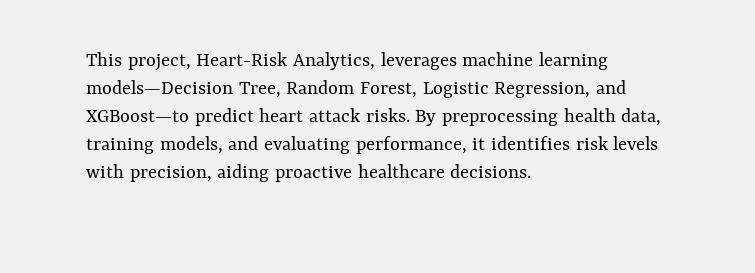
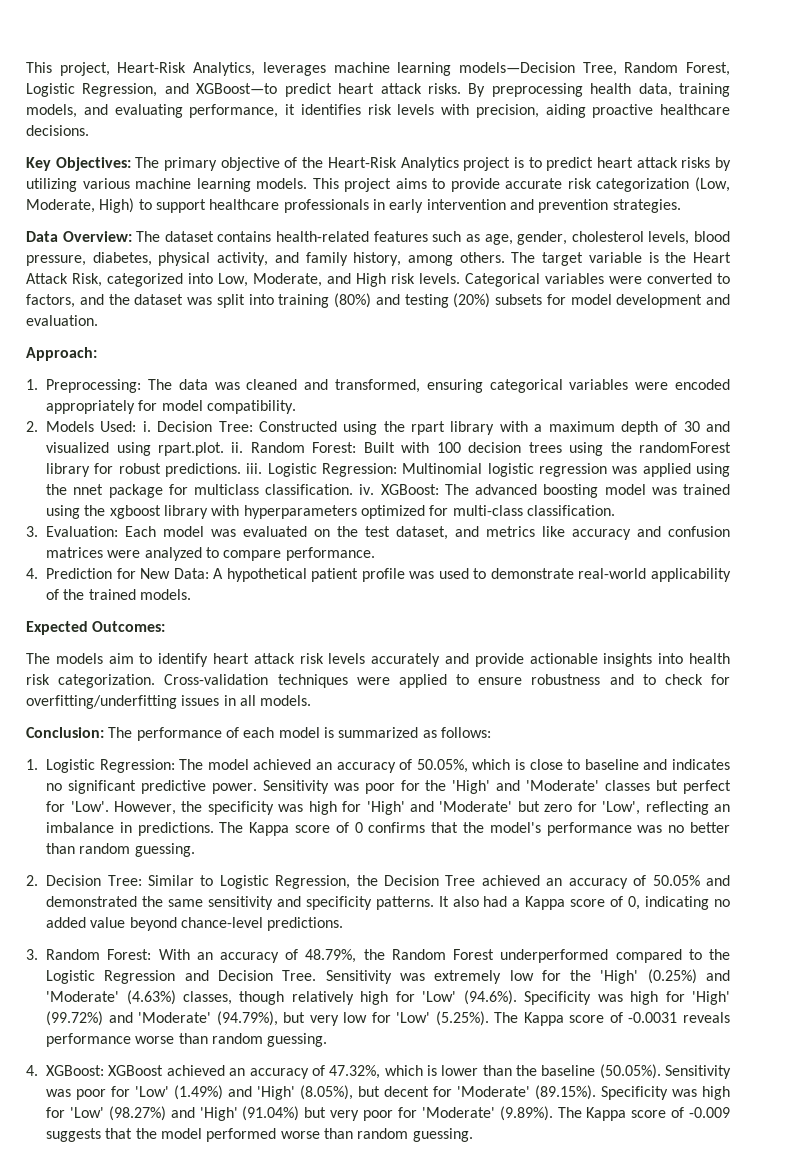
+ Key Objectives: The primary objective of the Heart-Risk Analytics project is to predict heart attack risks by utilizing various machine learning models. This project aims to provide accurate risk categorization (Low, Moderate, High) to support healthcare professionals in early intervention and prevention strategies.
+ Data Overview: The dataset contains health-related features such as age, gender, cholesterol levels, blood pressure, diabetes, physical activity, and family history, among others. The target variable is the Heart Attack Risk, categorized into Low, Moderate, and High risk levels. Categorical variables were converted to factors, and the dataset was split into training (80%) and testing (20%) subsets for model development and evaluation.
+ Approach:
+ 1. Preprocessing: The data was cleaned and transformed, ensuring categorical variables were encoded appropriately for model compatibility.
+ 2. Models Used: i. Decision Tree: Constructed using the rpart library with a maximum depth of 30 and visualized using rpart.plot. ii. Random Forest: Built with 100 decision trees using the randomForest library for robust predictions. iii. Logistic Regression: Multinomial logistic regression was applied using the nnet package for multiclass classification. iv. XGBoost: The advanced boosting model was trained using the xgboost library with hyperparameters optimized for multi-class classification.
+ 3. Evaluation: Each model was evaluated on the test dataset, and metrics like accuracy and confusion matrices were analyzed to compare performance.
+ 4. Prediction for New Data: A hypothetical patient profile was used to demonstrate real-world applicability of the trained models.
+ Expected Outcomes:
+ The models aim to identify heart attack risk levels accurately and provide actionable insights into health risk categorization. Cross-validation techniques were applied to ensure robustness and to check for overfitting/underfitting issues in all models.
+ Conclusion: The performance of each model is summarized as follows:
+ 1. Logistic Regression: The model achieved an accuracy of 50.05%, which is close to baseline and indicates no significant predictive power. Sensitivity was poor for the 'High' and 'Moderate' classes but perfect for 'Low'. However, the specificity was high for 'High' and 'Moderate' but zero for 'Low', reflecting an imbalance in predictions. The Kappa score of 0 confirms that the model's performance was no better than random guessing.
+ 2. Decision Tree: Similar to Logistic Regression, the Decision Tree achieved an accuracy of 50.05% and demonstrated the same sensitivity and specificity patterns. It also had a Kappa score of 0, indicating no added value beyond chance-level predictions.
+ 3. Random Forest: With an accuracy of 48.79%, the Random Forest underperformed compared to the Logistic Regression and Decision Tree. Sensitivity was extremely low for the 'High' (0.25%) and 'Moderate' (4.63%) classes, though relatively high for 'Low' (94.6%). Specificity was high for 'High' (99.72%) and 'Moderate' (94.79%), but very low for 'Low' (5.25%). The Kappa score of -0.0031 reveals performance worse than random guessing.
+ 4. XGBoost: XGBoost achieved an accuracy of 47.32%, which is lower than the baseline (50.05%). Sensitivity was poor for 'Low' (1.49%) and 'High' (8.05%), but decent for 'Moderate' (89.15%). Specificity was high for 'Low' (98.27%) and 'High' (91.04%) but very poor for 'Moderate' (9.89%). The Kappa score of -0.009 suggests that the model performed worse than random guessing.

